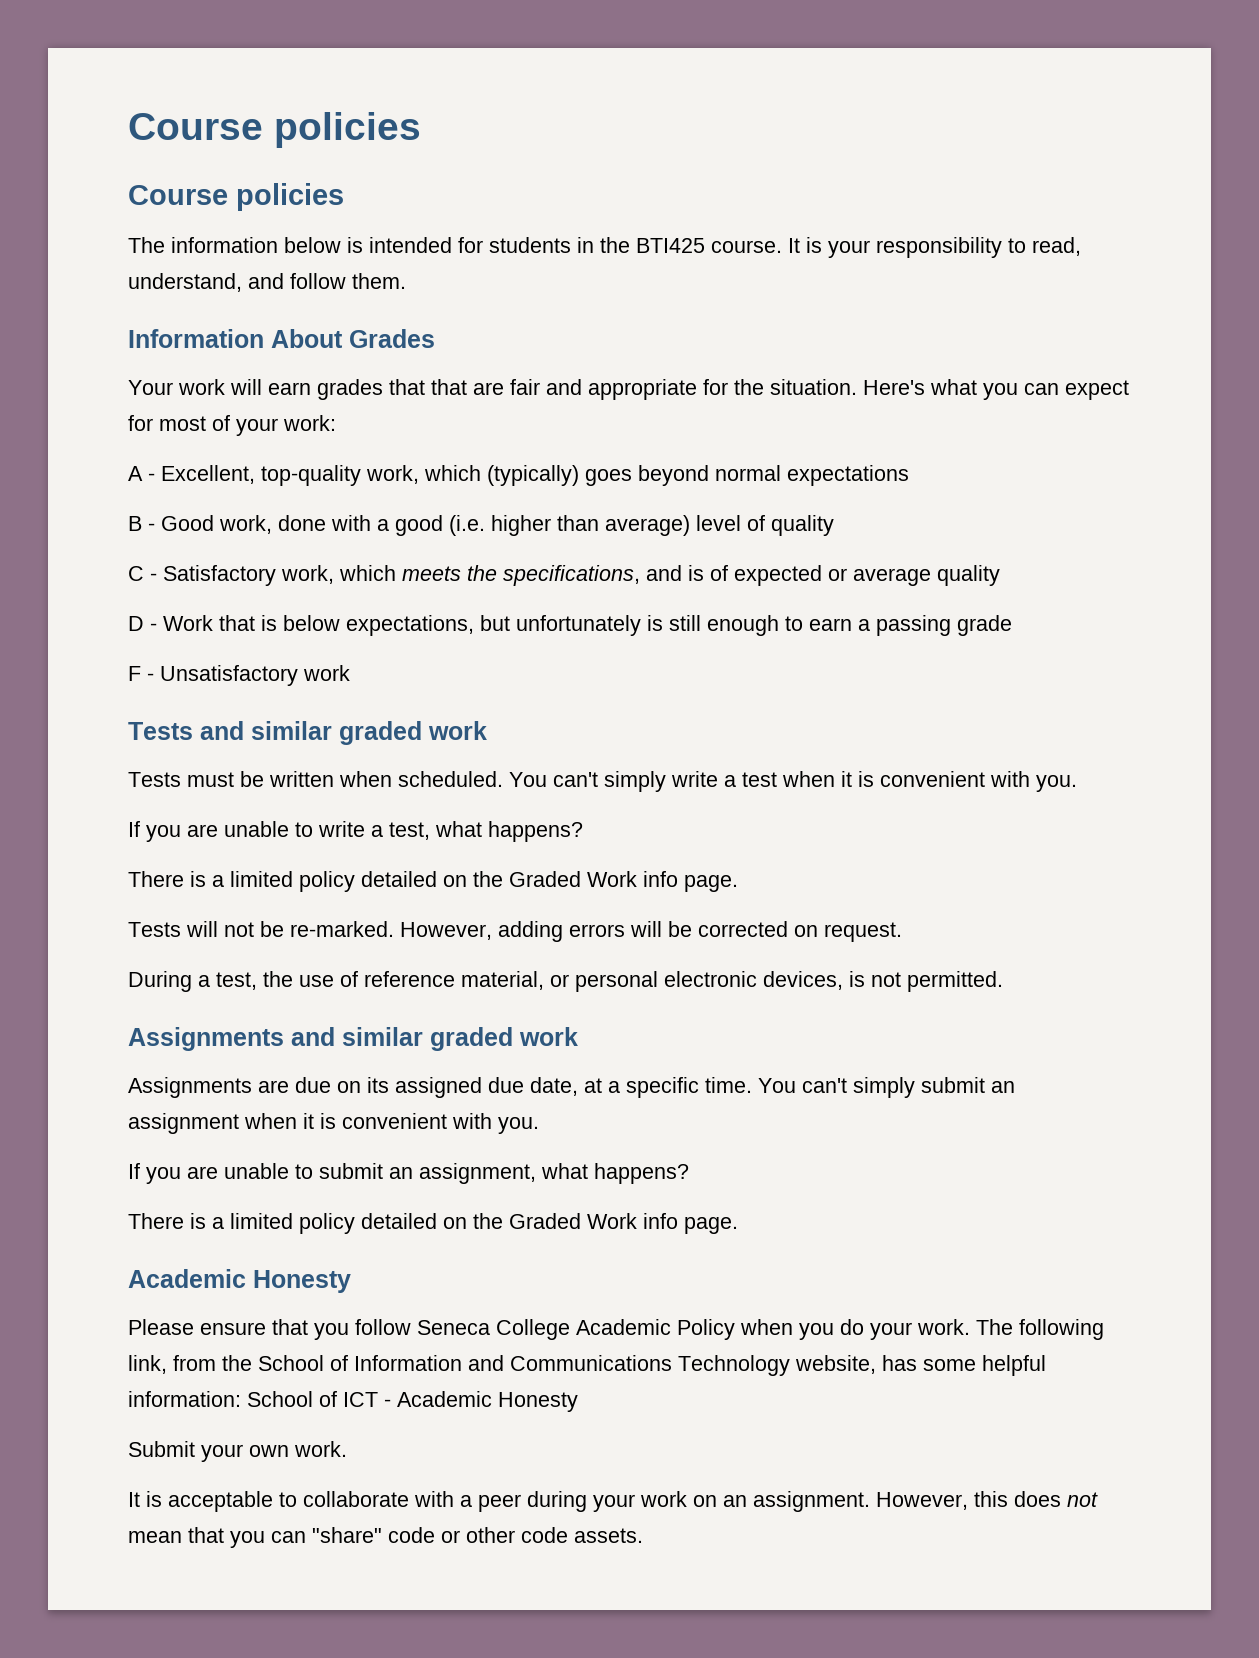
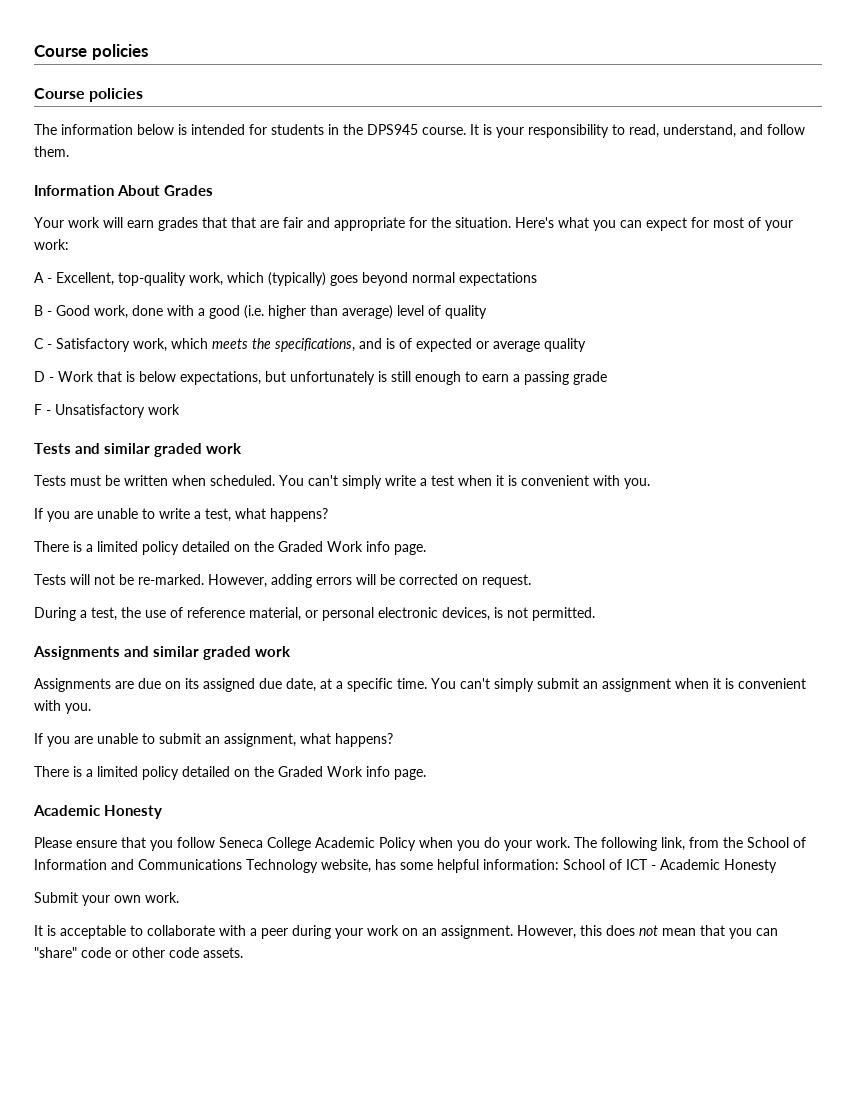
- The information below is intended for students in the BTI425 course.
+ The information below is intended for students in the DPS945 course.

